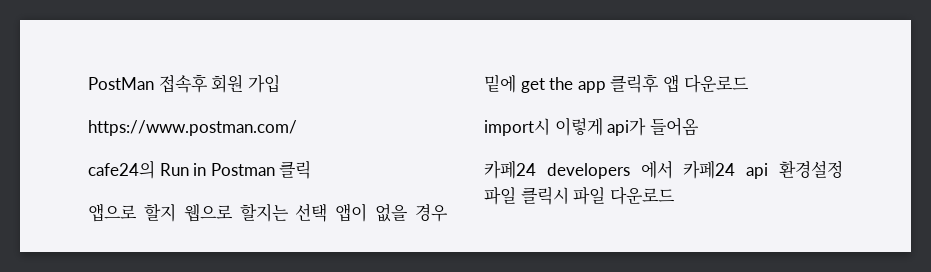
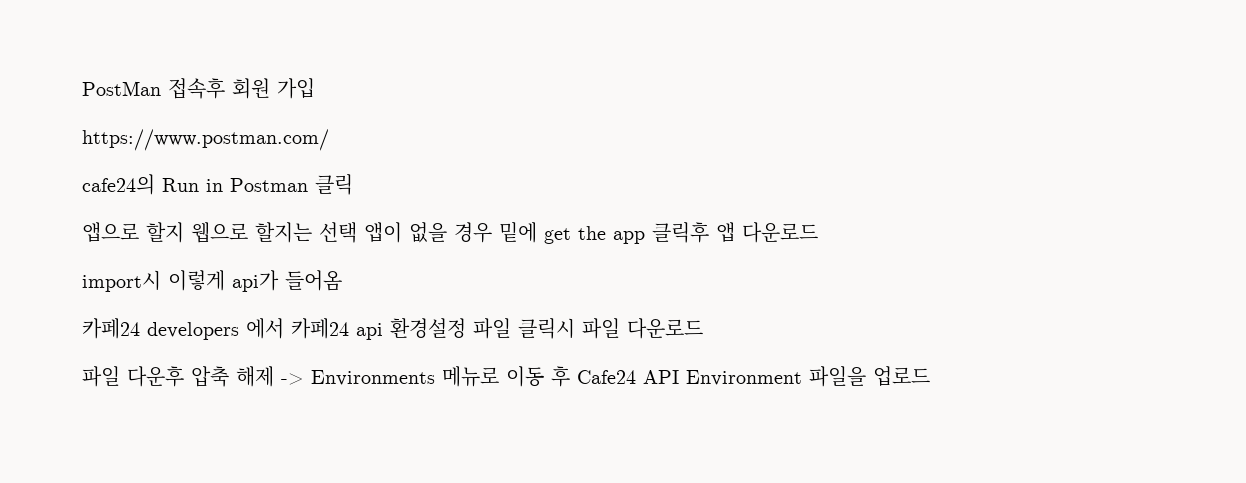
+ 파일 다운후 압축 해제 -> Environments 메뉴로 이동 후 Cafe24 API Environment 파일을 업로드

